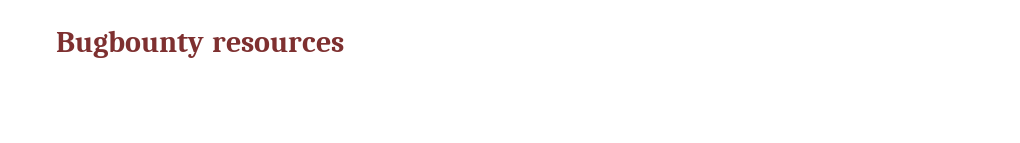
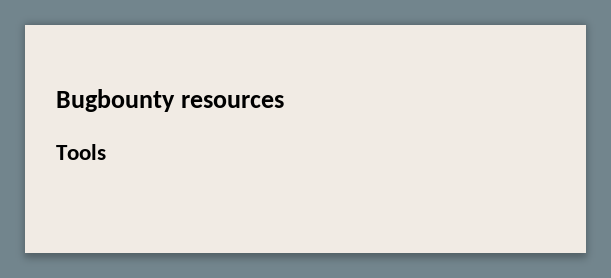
+ Tools

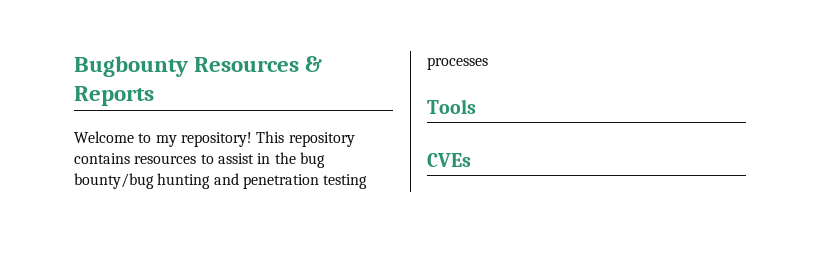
- Bugbounty resources
+ Bugbounty Resources & Reports
+ Welcome to my repository! This repository contains resources to assist in the bug bounty/bug hunting and penetration testing processes
+ CVEs

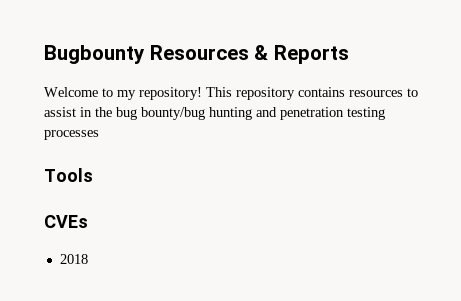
+ 2018

